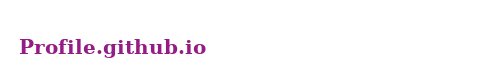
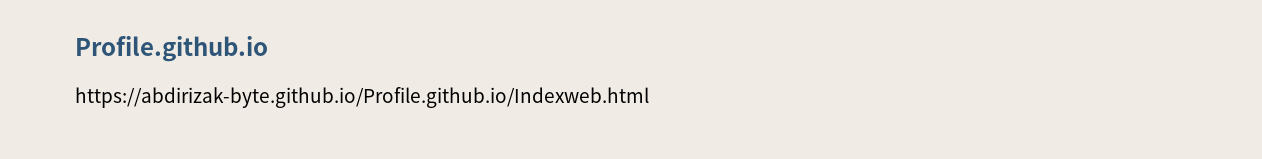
+ https://abdirizak-byte.github.io/Profile.github.io/Indexweb.html

